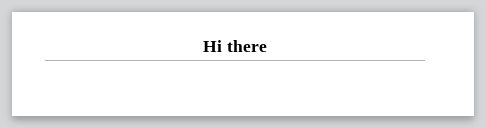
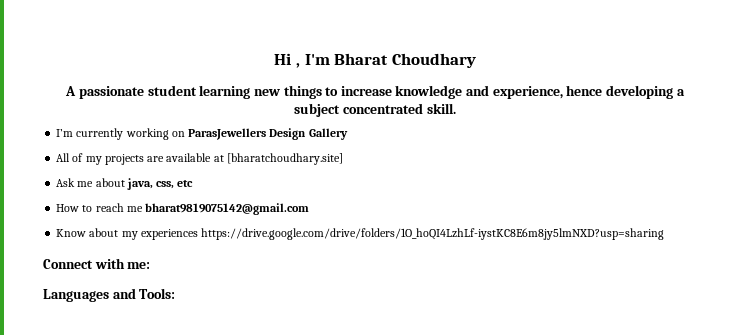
- Hi there
+ Hi , I'm Bharat Choudhary
+ A passionate student learning new things to increase knowledge and experience, hence developing a subject concentrated skill.
+ I’m currently working on ParasJewellers Design Gallery
+ All of my projects are available at [bharatchoudhary.site]
+ Ask me about java, css, etc
+ How to reach me bharat9819075142@gmail.com
+ Know about my experiences https://drive.google.com/drive/folders/1O_hoQI4LzhLf-iystKC8E6m8jy5lmNXD?usp=sharing
+ Connect with me:
+ Languages and Tools:

